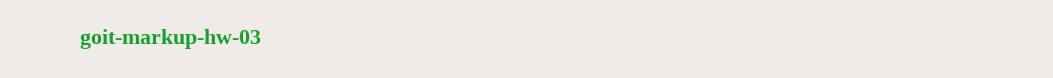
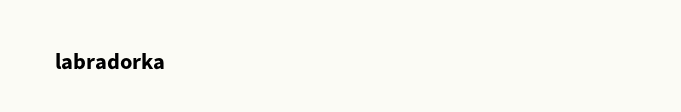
- goit-markup-hw-03
+ labradorka

